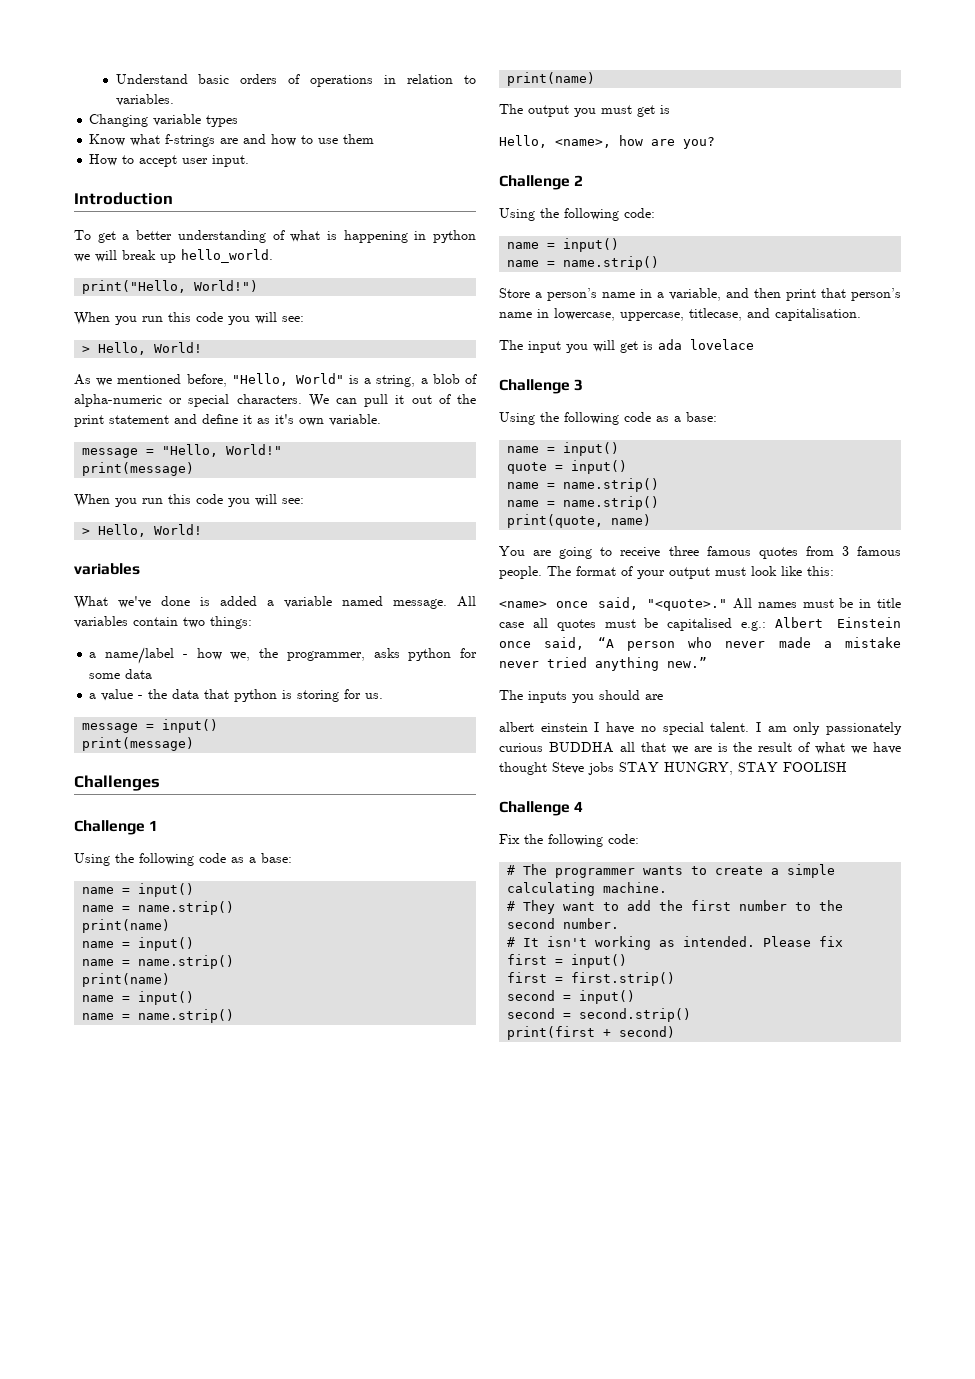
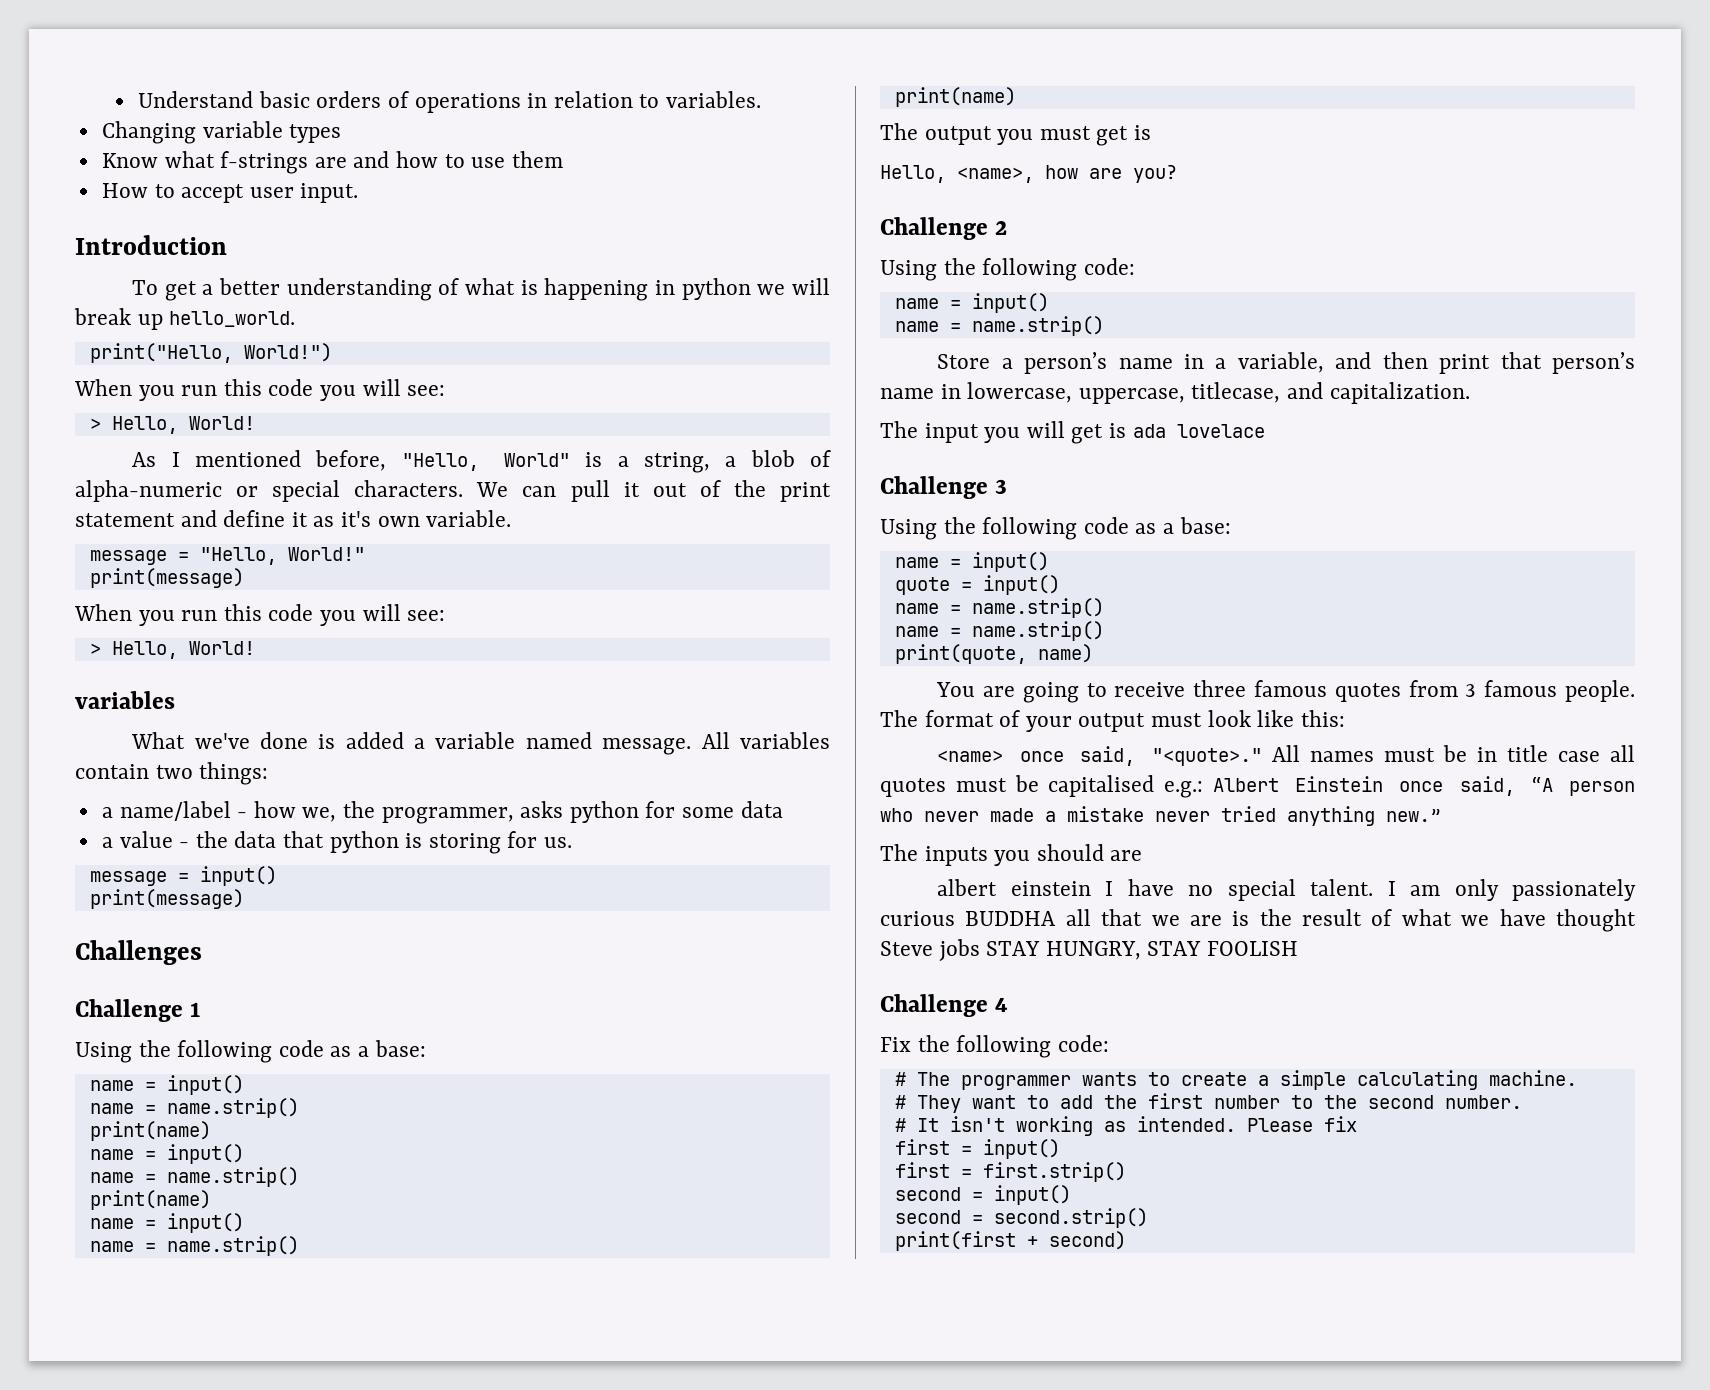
- As we mentioned before, "Hello, World" is a string, a blob of alpha-numeric or special characters.
+ As I mentioned before, "Hello, World" is a string, a blob of alpha-numeric or special characters.
- Store a person’s name in a variable, and then print that person’s name in lowercase, uppercase, titlecase, and capitalisation.
+ Store a person’s name in a variable, and then print that person’s name in lowercase, uppercase, titlecase, and capitalization.

